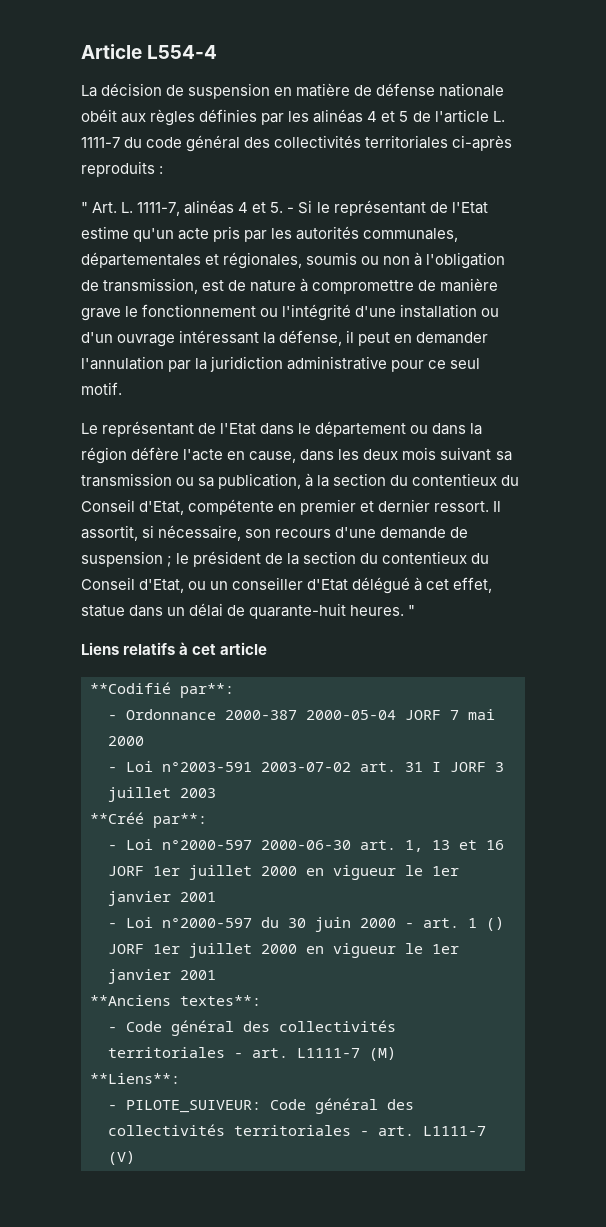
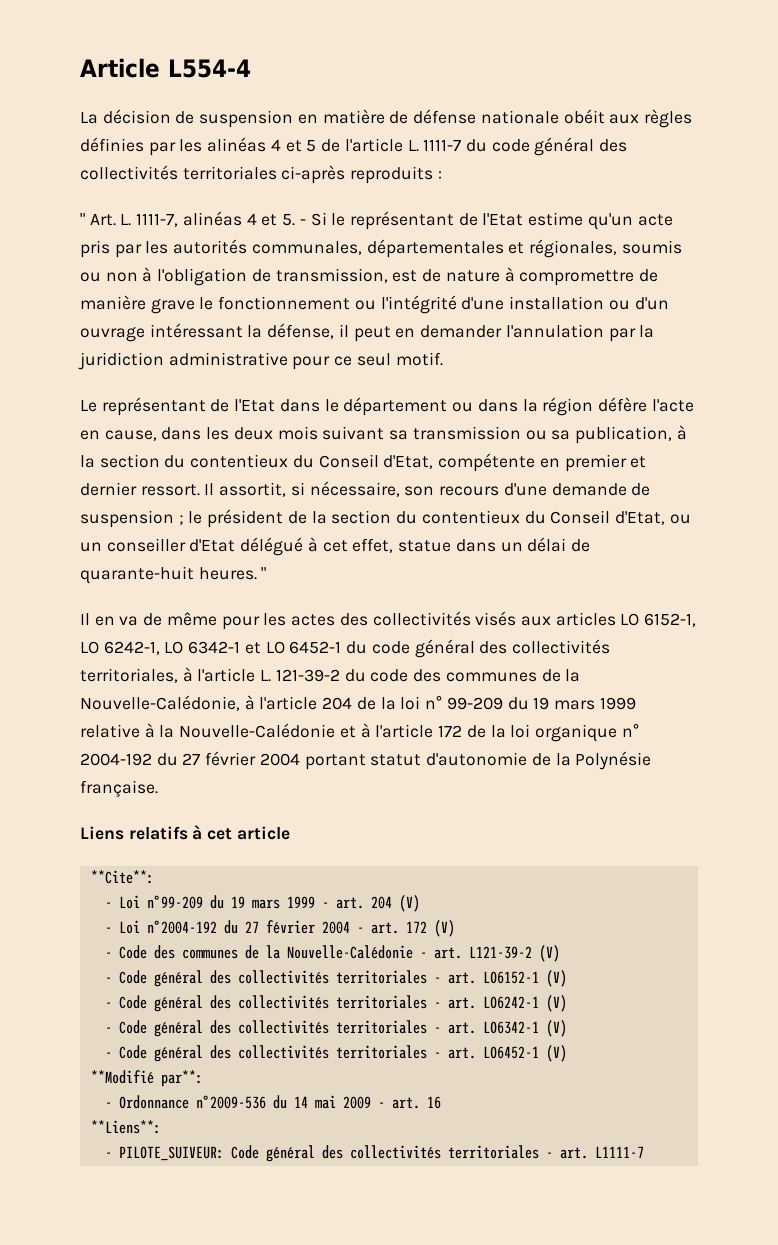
+ Il en va de même pour les actes des collectivités visés aux articles LO 6152-1, LO 6242-1, LO 6342-1 et LO 6452-1 du code général des collectivités territoriales, à l'article L. 121-39-2 du code des communes de la Nouvelle-Calédonie, à l'article 204 de la loi n° 99-209 du 19 mars 1999 relative à la Nouvelle-Calédonie et à l'article 172 de la loi organique n° 2004-192 du 27 février 2004 portant statut d'autonomie de la Polynésie française.
- **Codifié par**:
- - Ordonnance 2000-387 2000-05-04 JORF 7 mai 2000
- - Loi n°2003-591 2003-07-02 art. 31 I JORF 3 juillet 2003
- **Créé par**:
- - Loi n°2000-597 2000-06-30 art. 1, 13 et 16 JORF 1er juillet 2000 en vigueur le 1er janvier 2001
- - Loi n°2000-597 du 30 juin 2000 - art. 1 () JORF 1er juillet 2000 en vigueur le 1er janvier 2001
- **Anciens textes**:
- - Code général des collectivités territoriales - art. L1111-7 (M)
+ **Cite**:
+ - Loi n°99-209 du 19 mars 1999 - art. 204 (V)
+ - Loi n°2004-192 du 27 février 2004 - art. 172 (V)
+ - Code des communes de la Nouvelle-Calédonie - art. L121-39-2 (V)
+ - Code général des collectivités territoriales - art. LO6152-1 (V)
+ - Code général des collectivités territoriales - art. LO6242-1 (V)
+ - Code général des collectivités territoriales - art. LO6342-1 (V)
+ - Code général des collectivités territoriales - art. LO6452-1 (V)
+ **Modifié par**:
+ - Ordonnance n°2009-536 du 14 mai 2009 - art. 16
- - PILOTE_SUIVEUR: Code général des collectivités territoriales - art. L1111-7 (V)
+ - PILOTE_SUIVEUR: Code général des collectivités territoriales - art. L1111-7

